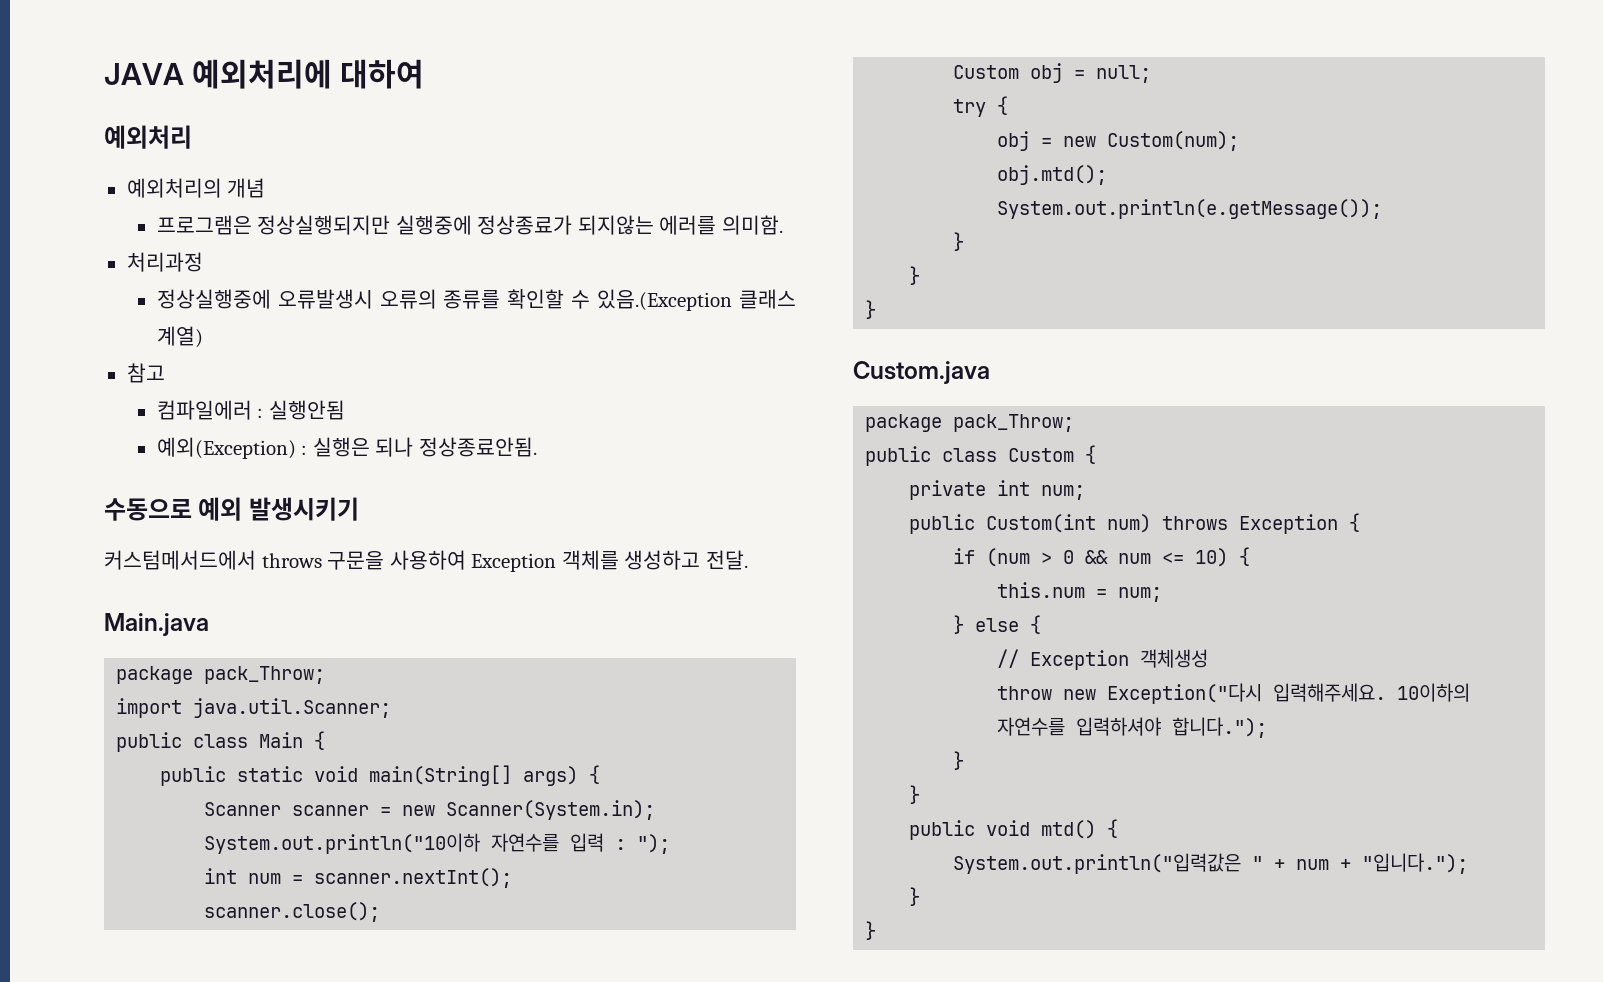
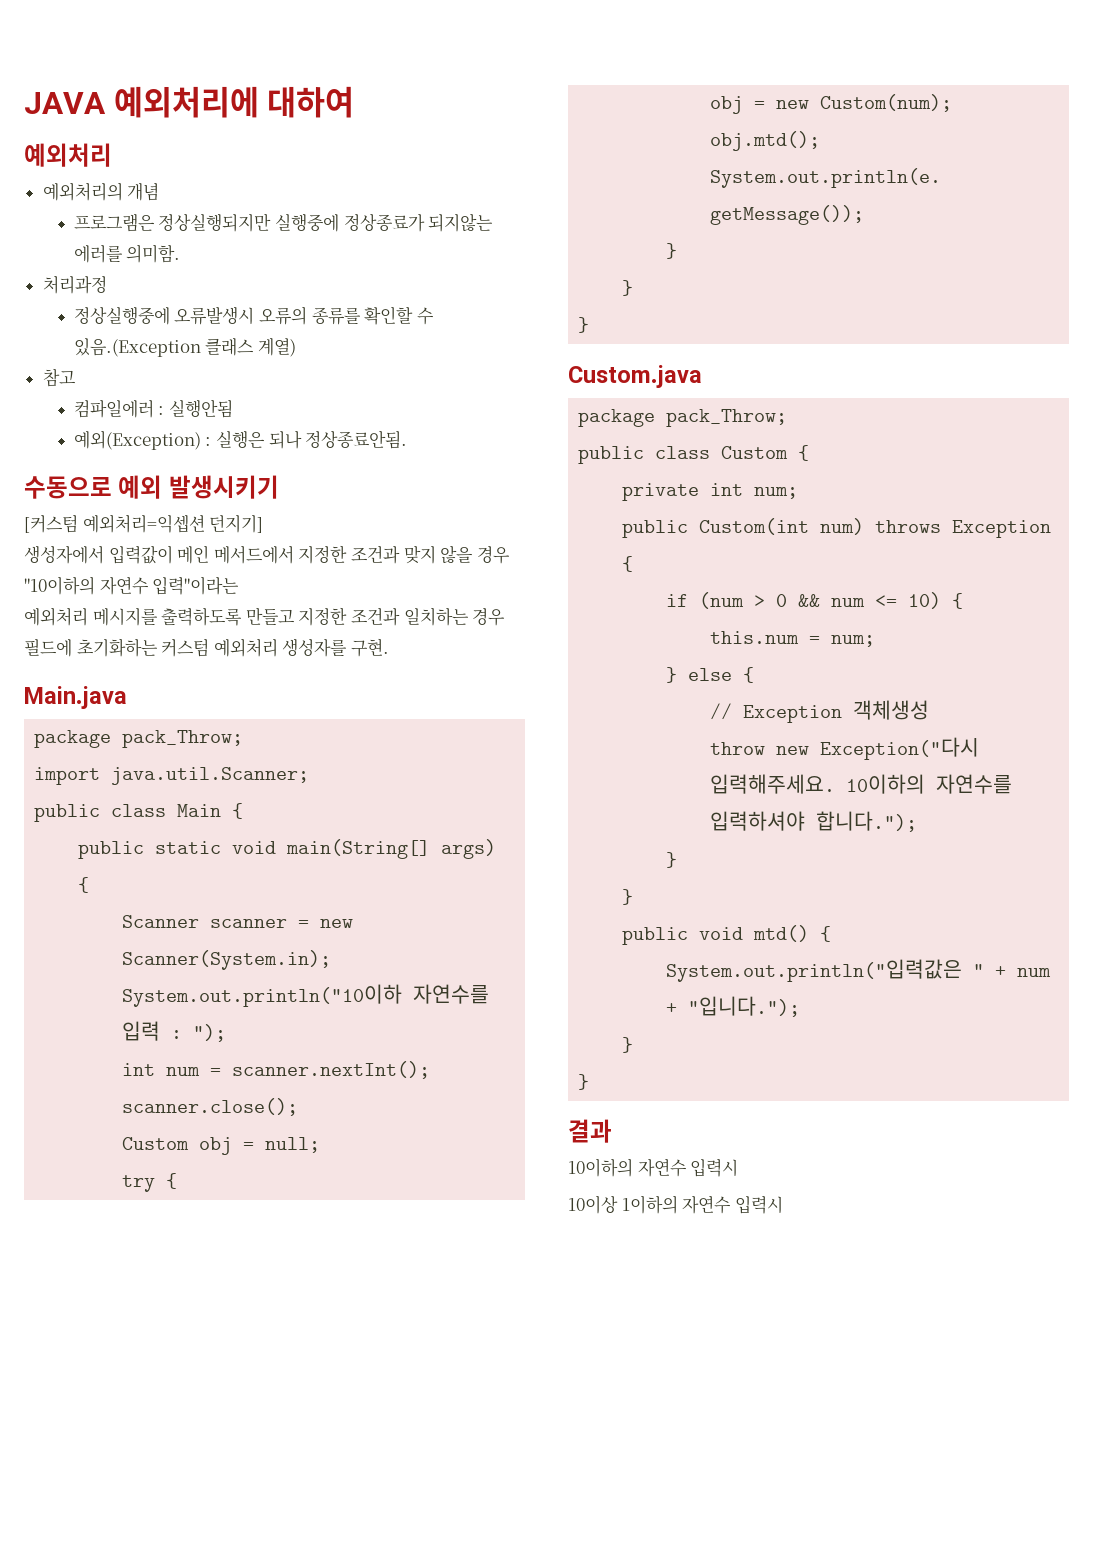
- 커스텀메서드에서 throws 구문을 사용하여 Exception 객체를 생성하고 전달.
+ [커스텀 예외처리=익셉션 던지기]
+ 생성자에서 입력값이 메인 메서드에서 지정한 조건과 맞지 않을 경우 "10이하의 자연수 입력"이라는
+ 예외처리 메시지를 출력하도록 만들고 지정한 조건과 일치하는 경우 필드에 초기화하는 커스텀 예외처리 생성자를 구현.
+ 결과
+ 10이하의 자연수 입력시
+ 10이상 1이하의 자연수 입력시

